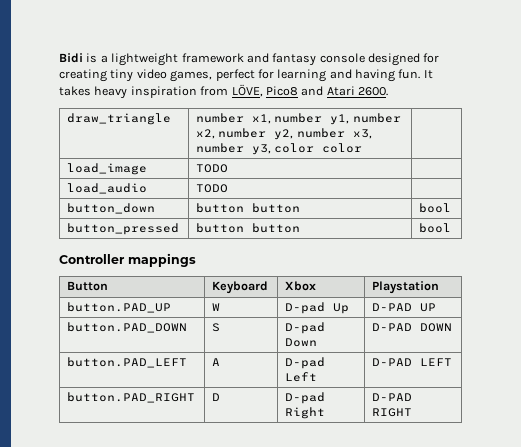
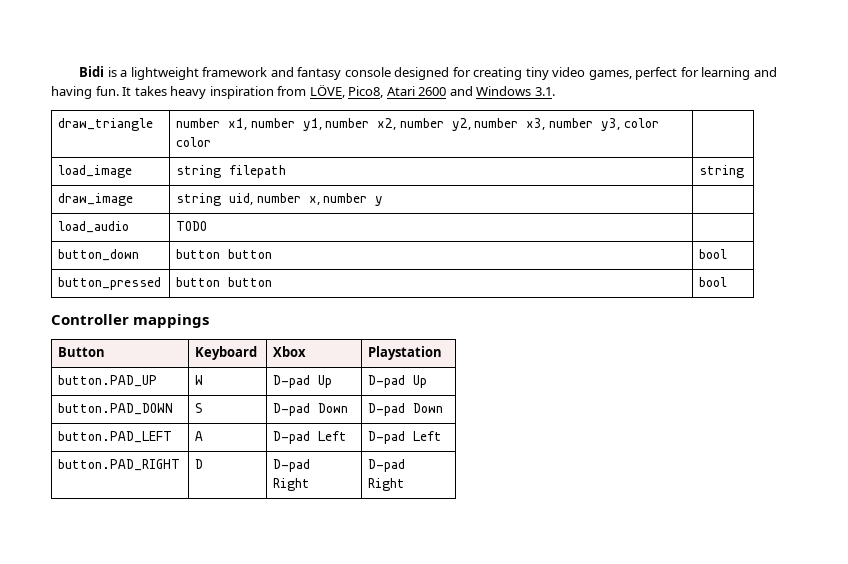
- It takes heavy inspiration from LÖVE, Pico8 and Atari 2600.
+ It takes heavy inspiration from LÖVE, Pico8, Atari 2600 and Windows 3.1.
- load_image | TODO |
+ load_image | string filepath | string
+ draw_image | string uid, number x, number y |
- button.PAD_UP | W | D-pad Up | D-PAD UP
+ button.PAD_UP | W | D-pad Up | D-pad Up
- button.PAD_DOWN | S | D-pad Down | D-PAD DOWN
+ button.PAD_DOWN | S | D-pad Down | D-pad Down
- button.PAD_LEFT | A | D-pad Left | D-PAD LEFT
+ button.PAD_LEFT | A | D-pad Left | D-pad Left
- button.PAD_RIGHT | D | D-pad Right | D-PAD RIGHT
+ button.PAD_RIGHT | D | D-pad Right | D-pad Right

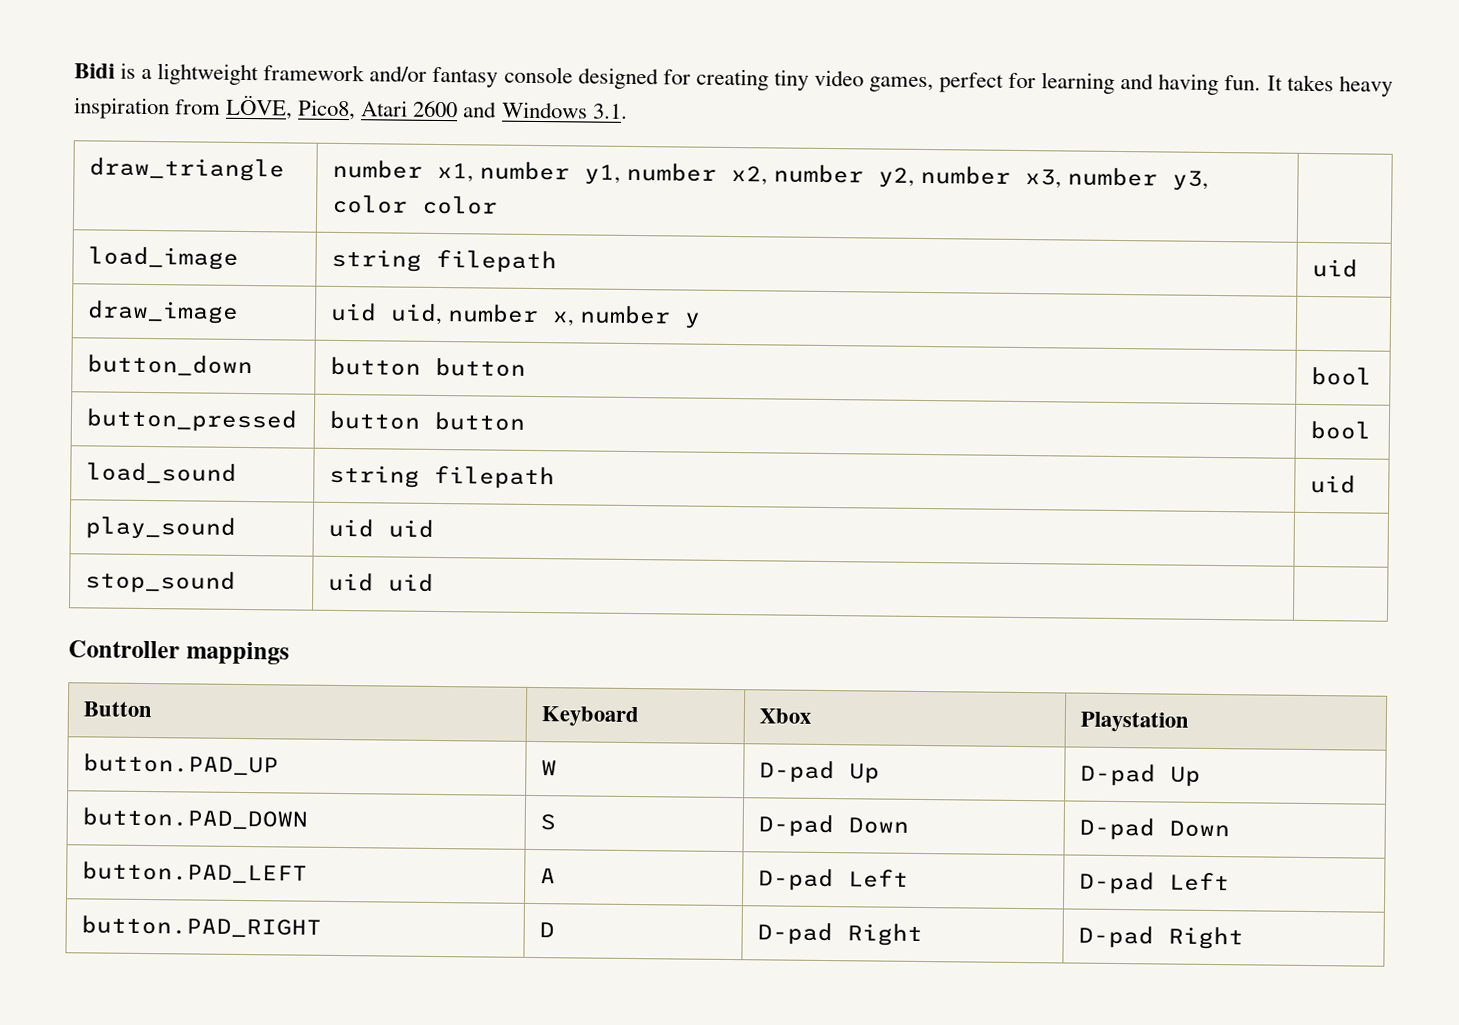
- Bidi is a lightweight framework and fantasy console designed for creating tiny video games, perfect for learning and having fun.
+ Bidi is a lightweight framework and/or fantasy console designed for creating tiny video games, perfect for learning and having fun.
- load_image | string filepath | string
+ load_image | string filepath | uid
- draw_image | string uid, number x, number y |
+ draw_image | uid uid, number x, number y |
- load_audio | TODO |
+ load_sound | string filepath | uid
+ play_sound | uid uid |
+ stop_sound | uid uid |

